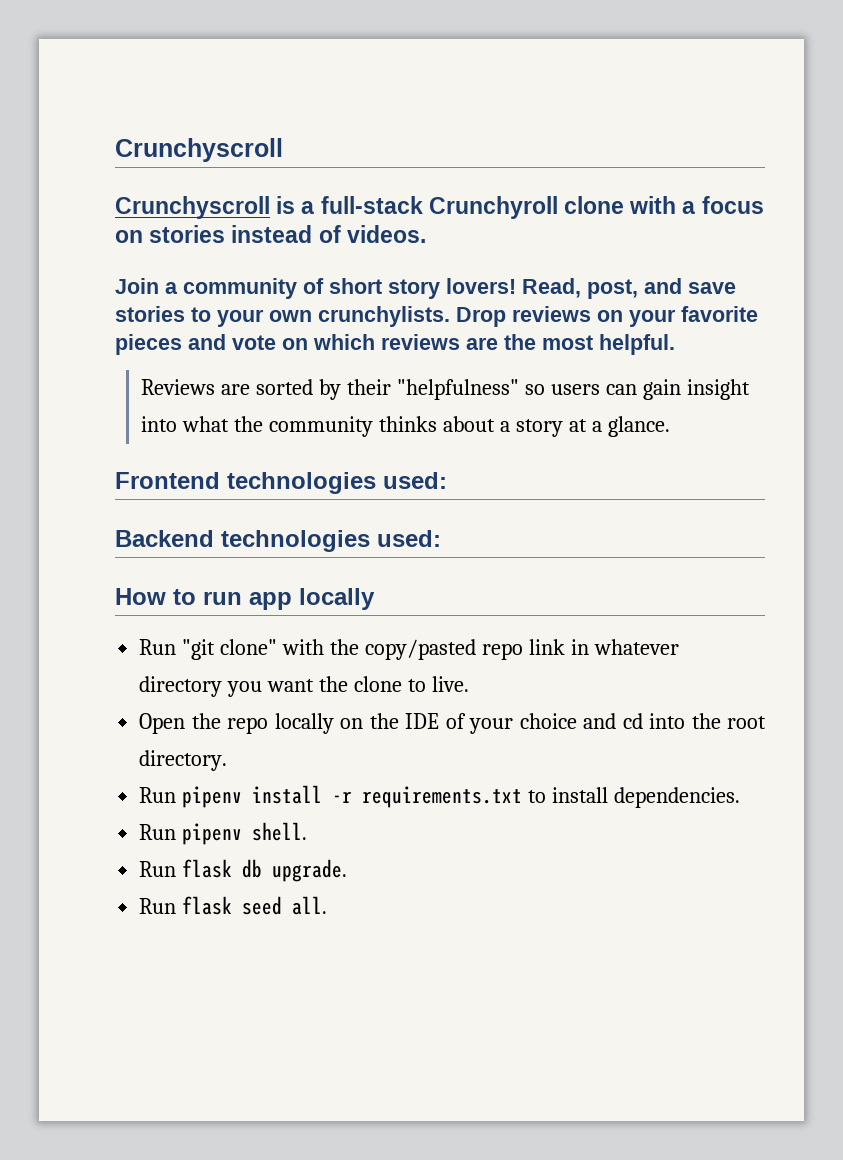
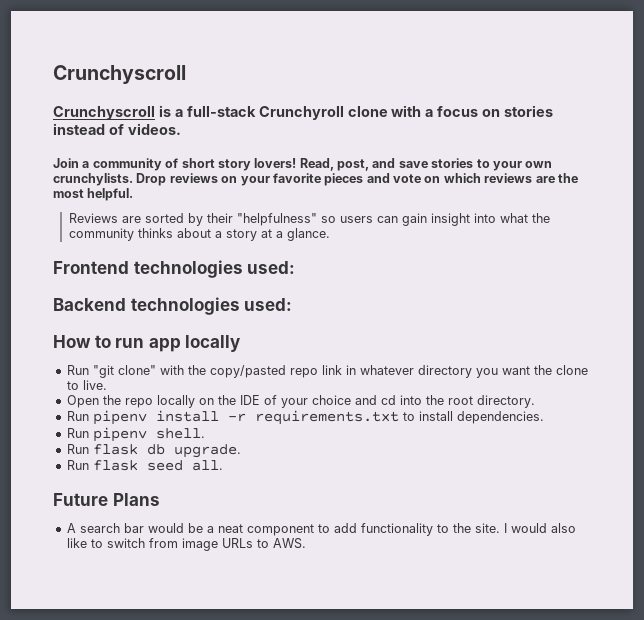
+ Future Plans
+ A search bar would be a neat component to add functionality to the site. I would also like to switch from image URLs to AWS.

